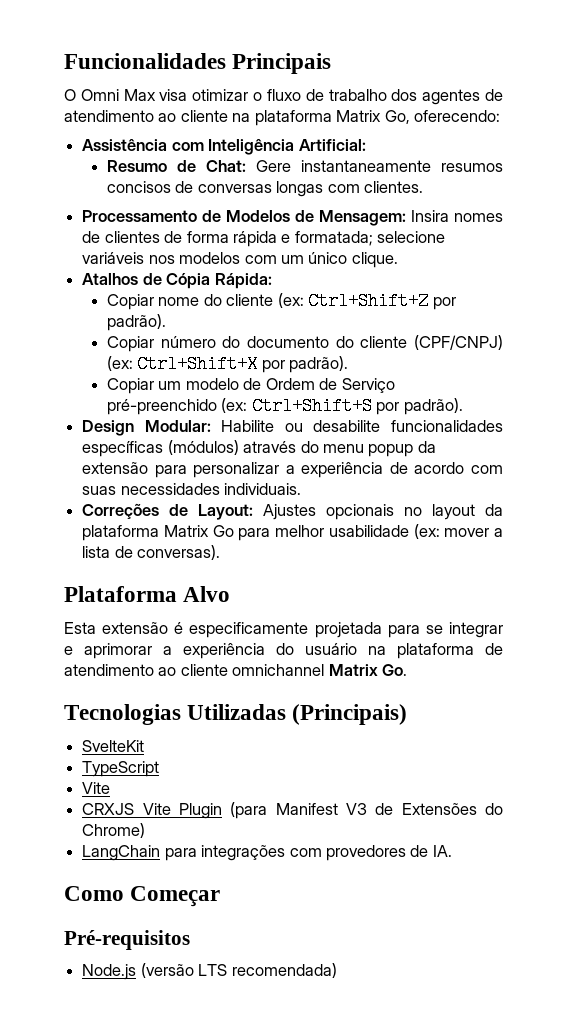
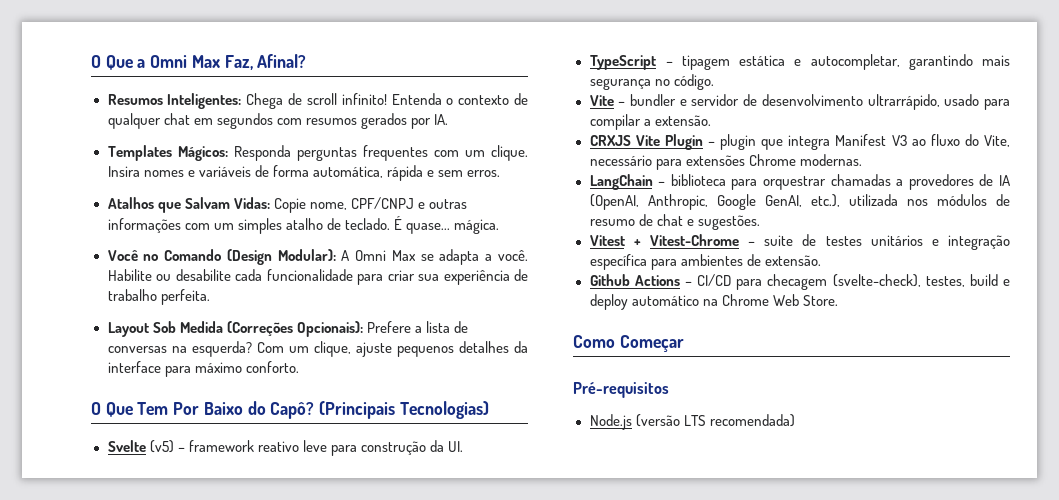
- Funcionalidades Principais
- O Omni Max visa otimizar o fluxo de trabalho dos agentes de atendimento ao cliente na plataforma Matrix Go, oferecendo:
- Assistência com Inteligência Artificial:
- Resumo de Chat: Gere instantaneamente resumos concisos de conversas longas com clientes.
- Processamento de Modelos de Mensagem: Insira nomes de clientes de forma rápida e formatada; selecione variáveis nos modelos com um único clique.
- Atalhos de Cópia Rápida:
- Copiar nome do cliente (ex: Ctrl+Shift+Z por padrão).
- Copiar número do documento do cliente (CPF/CNPJ) (ex: Ctrl+Shift+X por padrão).
- Copiar um modelo de Ordem de Serviço pré-preenchido (ex: Ctrl+Shift+S por padrão).
- Design Modular: Habilite ou desabilite funcionalidades específicas (módulos) através do menu popup da extensão para personalizar a experiência de acordo com suas necessidades individuais.
- Correções de Layout: Ajustes opcionais no layout da plataforma Matrix Go para melhor usabilidade (ex: mover a lista de conversas).
- Plataforma Alvo
- Esta extensão é especificamente projetada para se integrar e aprimorar a experiência do usuário na plataforma de atendimento ao cliente omnichannel Matrix Go.
- Tecnologias Utilizadas (Principais)
- SvelteKit
- TypeScript
- Vite
- CRXJS Vite Plugin (para Manifest V3 de Extensões do Chrome)
- LangChain para integrações com provedores de IA.
+ O Que a Omni Max Faz, Afinal?
+ Resumos Inteligentes: Chega de scroll infinito! Entenda o contexto de qualquer chat em segundos com resumos gerados por IA.
+ Templates Mágicos: Responda perguntas frequentes com um clique. Insira nomes e variáveis de forma automática, rápida e sem erros.
+ Atalhos que Salvam Vidas: Copie nome, CPF/CNPJ e outras informações com um simples atalho de teclado. É quase... mágica.
+ Você no Comando (Design Modular): A Omni Max se adapta a você. Habilite ou desabilite cada funcionalidade para criar sua experiência de trabalho perfeita.
+ Layout Sob Medida (Correções Opcionais): Prefere a lista de conversas na esquerda? Com um clique, ajuste pequenos detalhes da interface para máximo conforto.
+ O Que Tem Por Baixo do Capô? (Principais Tecnologias)
+ Svelte (v5) – framework reativo leve para construção da UI.
+ TypeScript – tipagem estática e autocompletar, garantindo mais segurança no código.
+ Vite – bundler e servidor de desenvolvimento ultrarrápido, usado para compilar a extensão.
+ CRXJS Vite Plugin – plugin que integra Manifest V3 ao fluxo do Vite, necessário para extensões Chrome modernas.
+ LangChain – biblioteca para orquestrar chamadas a provedores de IA (OpenAI, Anthropic, Google GenAI, etc.), utilizada nos módulos de resumo de chat e sugestões.
+ Vitest + Vitest-Chrome – suite de testes unitários e integração específica para ambientes de extensão.
+ Github Actions – CI/CD para checagem (svelte-check), testes, build e deploy automático na Chrome Web Store.

